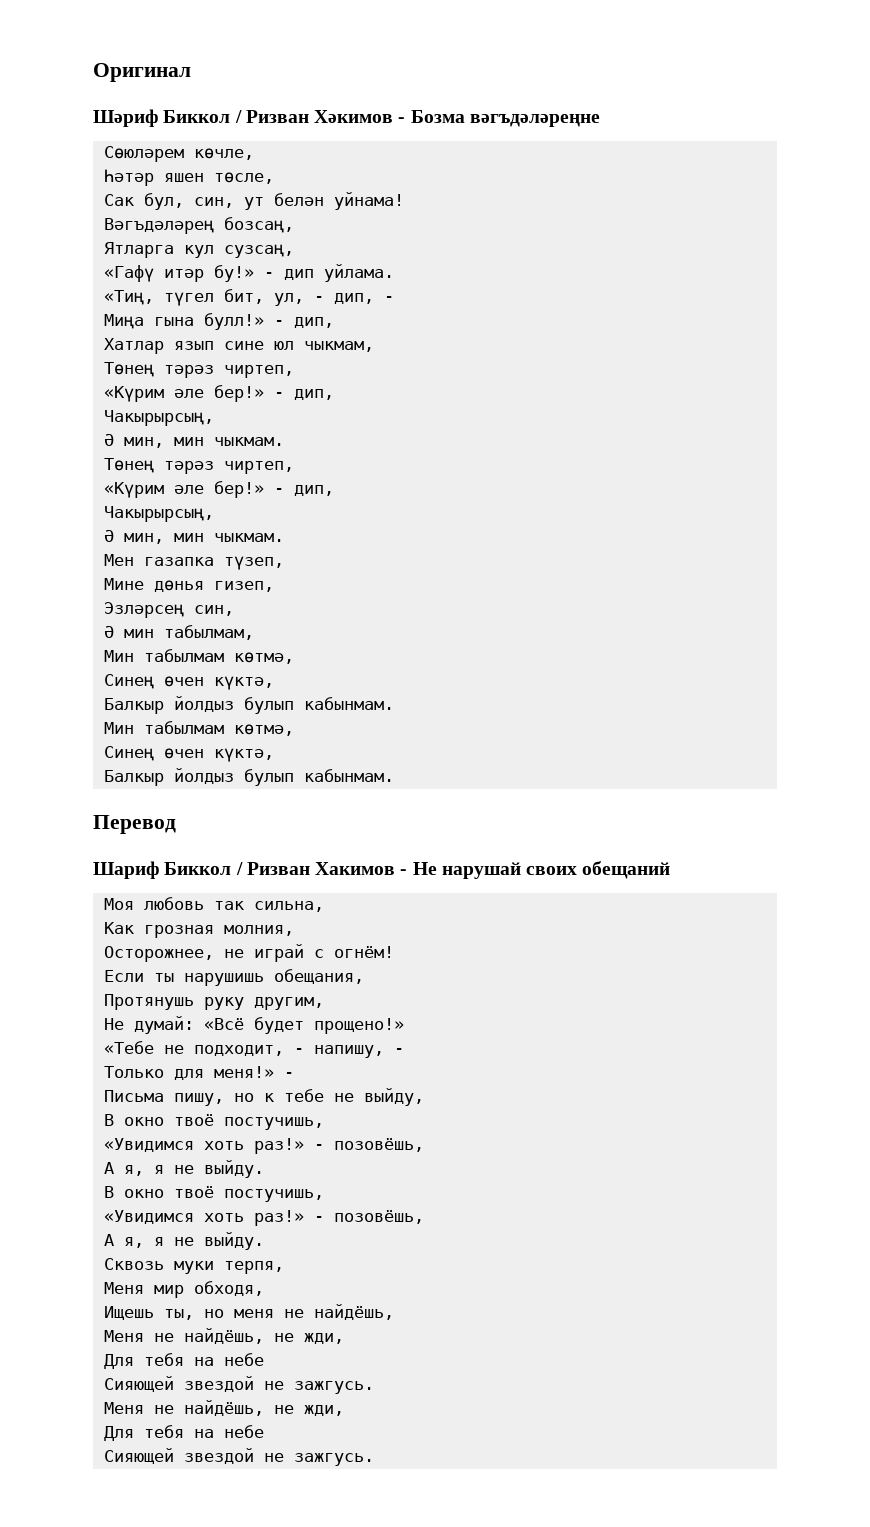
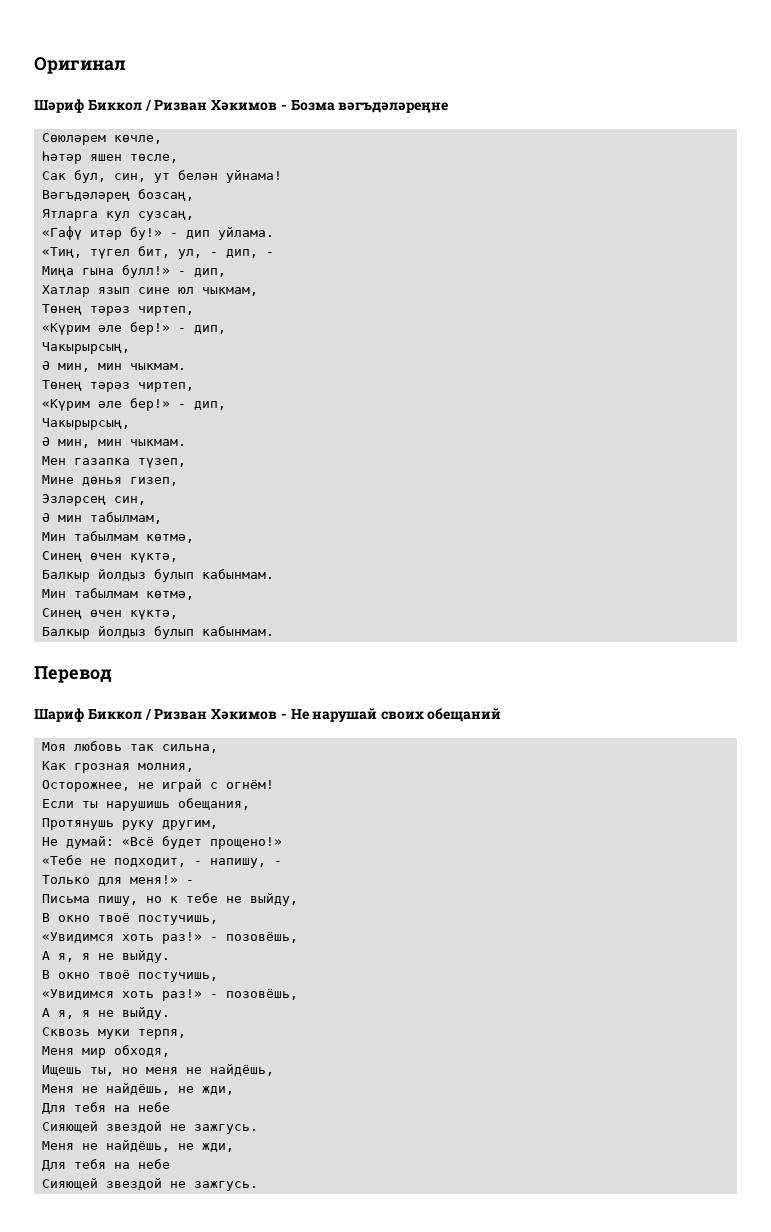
- Шариф Биккол / Ризван Хакимов - Не нарушай своих обещаний
+ Шариф Биккол / Ризван Хәкимов - Не нарушай своих обещаний

